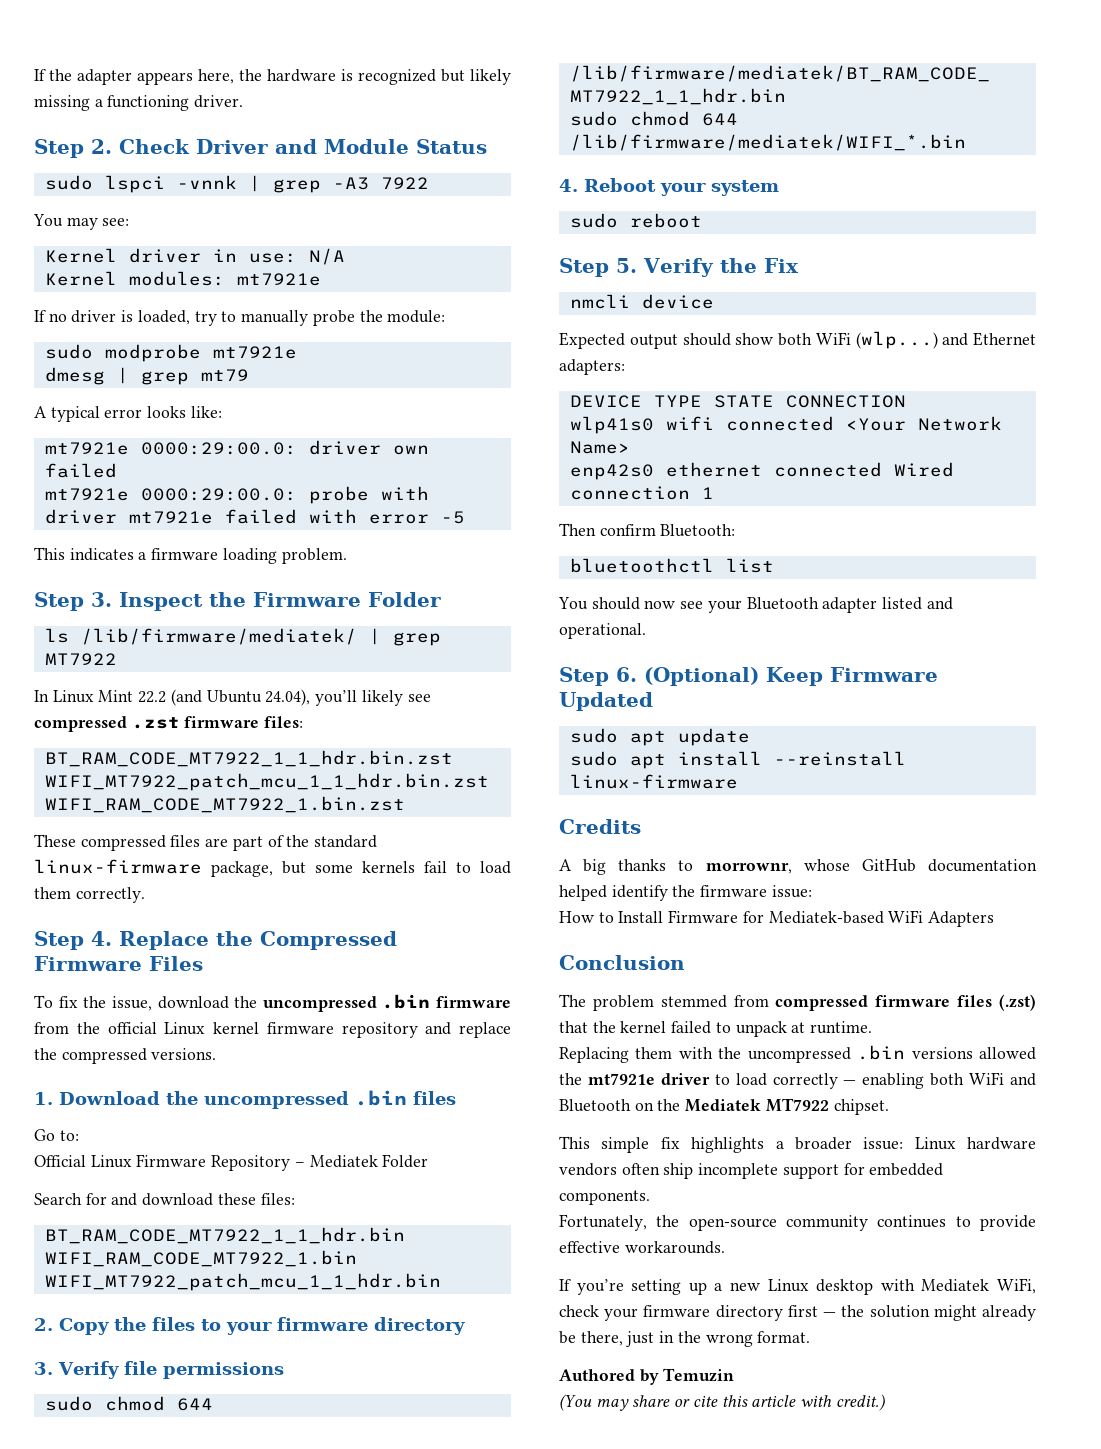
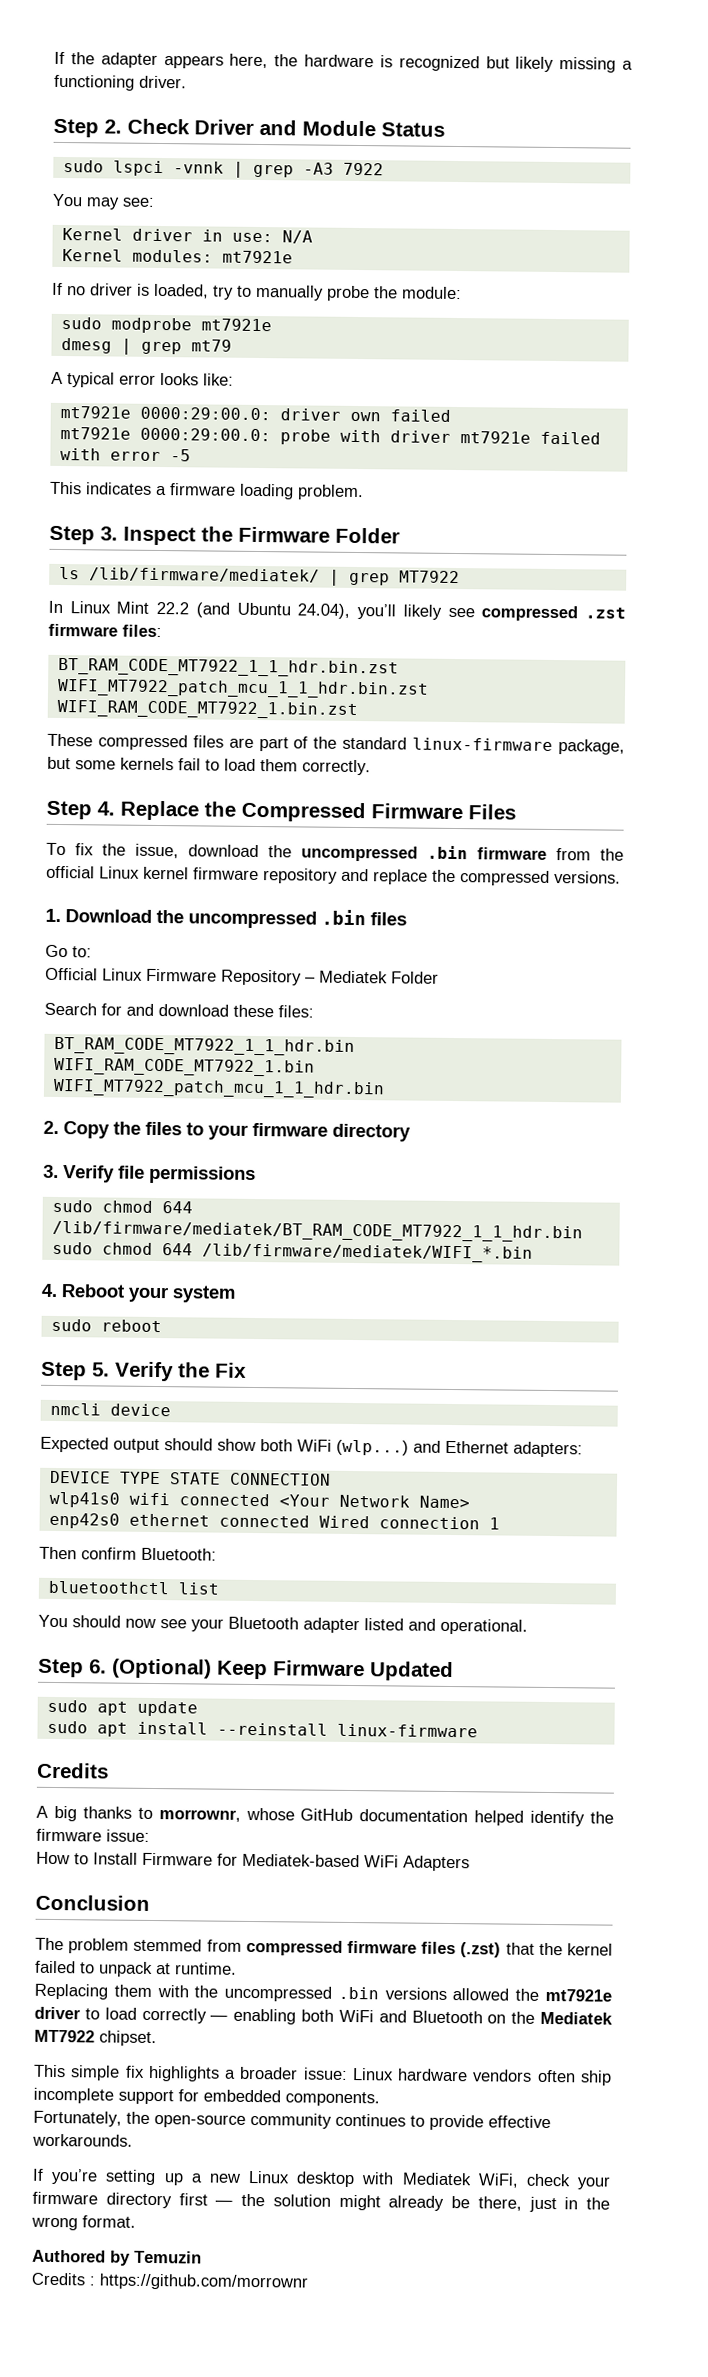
- (You may share or cite this article with credit.)
+ Credits : https://github.com/morrownr

